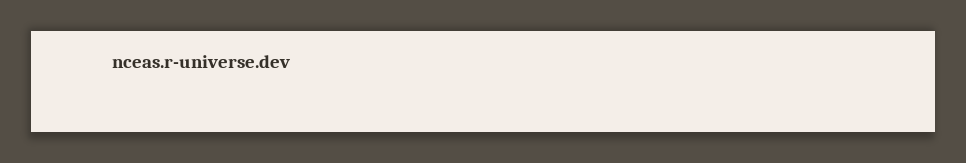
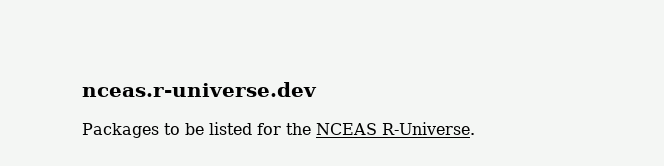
+ Packages to be listed for the NCEAS R-Universe.

